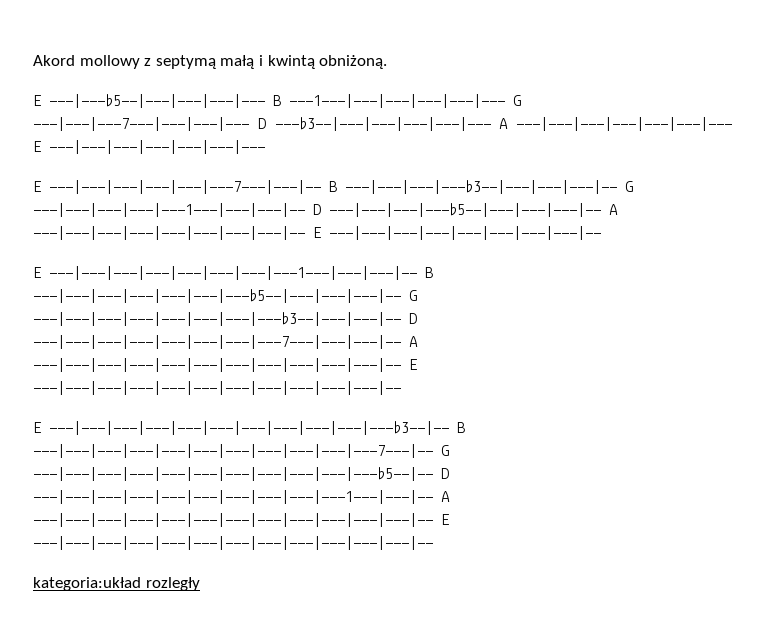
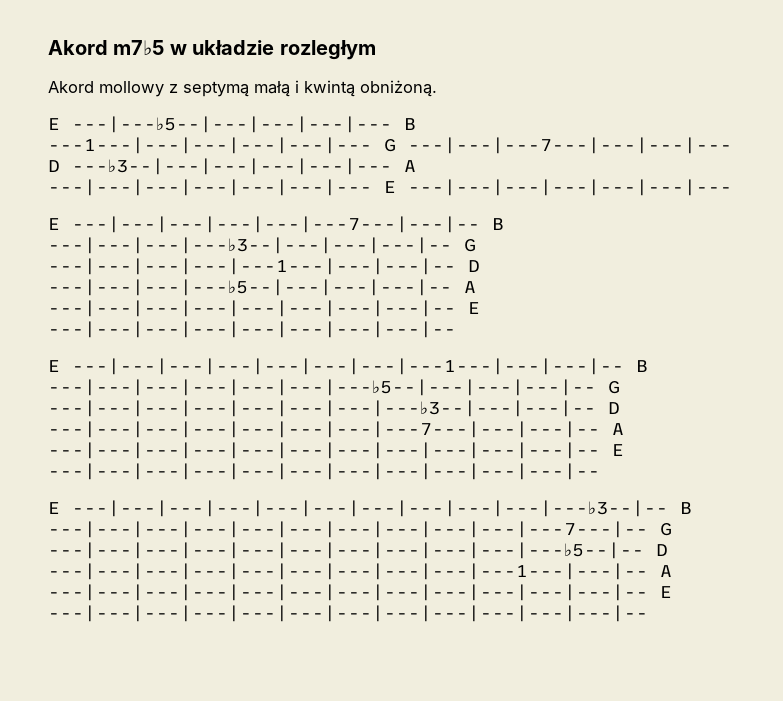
+ Akord m7♭5 w układzie rozległym
- kategoria:układ rozległy

